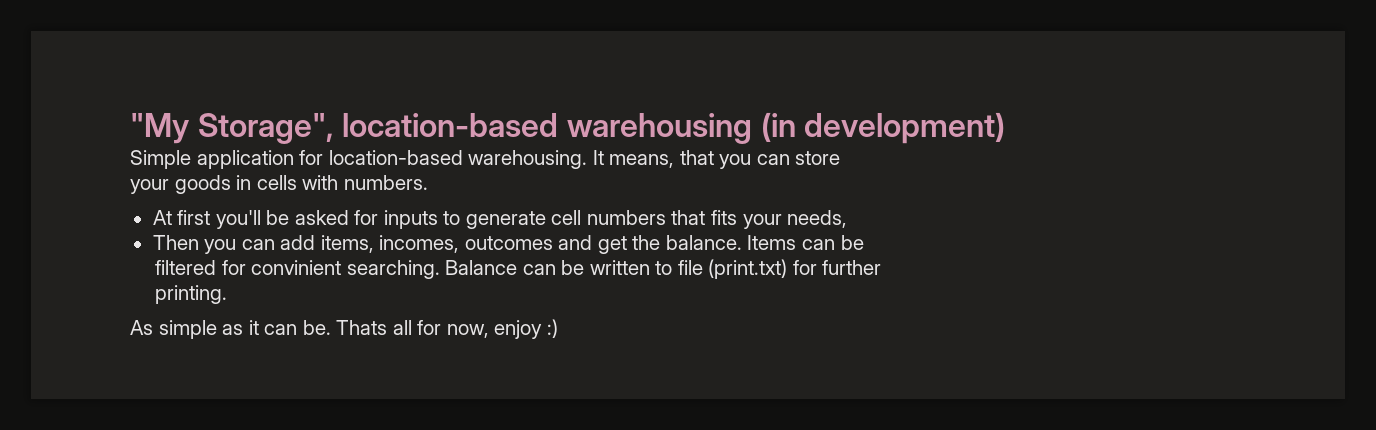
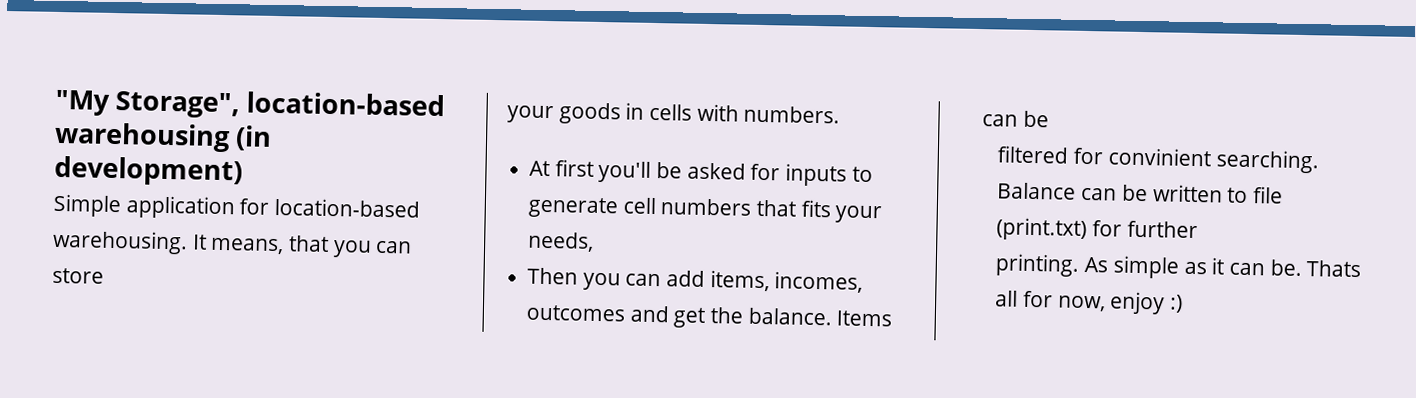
- printing.
- As simple as it can be.
+ printing. As simple as it can be.

